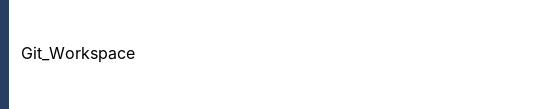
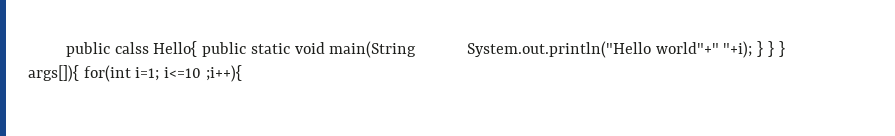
- Git_Workspace
+ public calss Hello{ public static void main(String args[]){ for(int i=1; i<=10 ;i++){ System.out.println("Hello world"+" "+i); } } }

